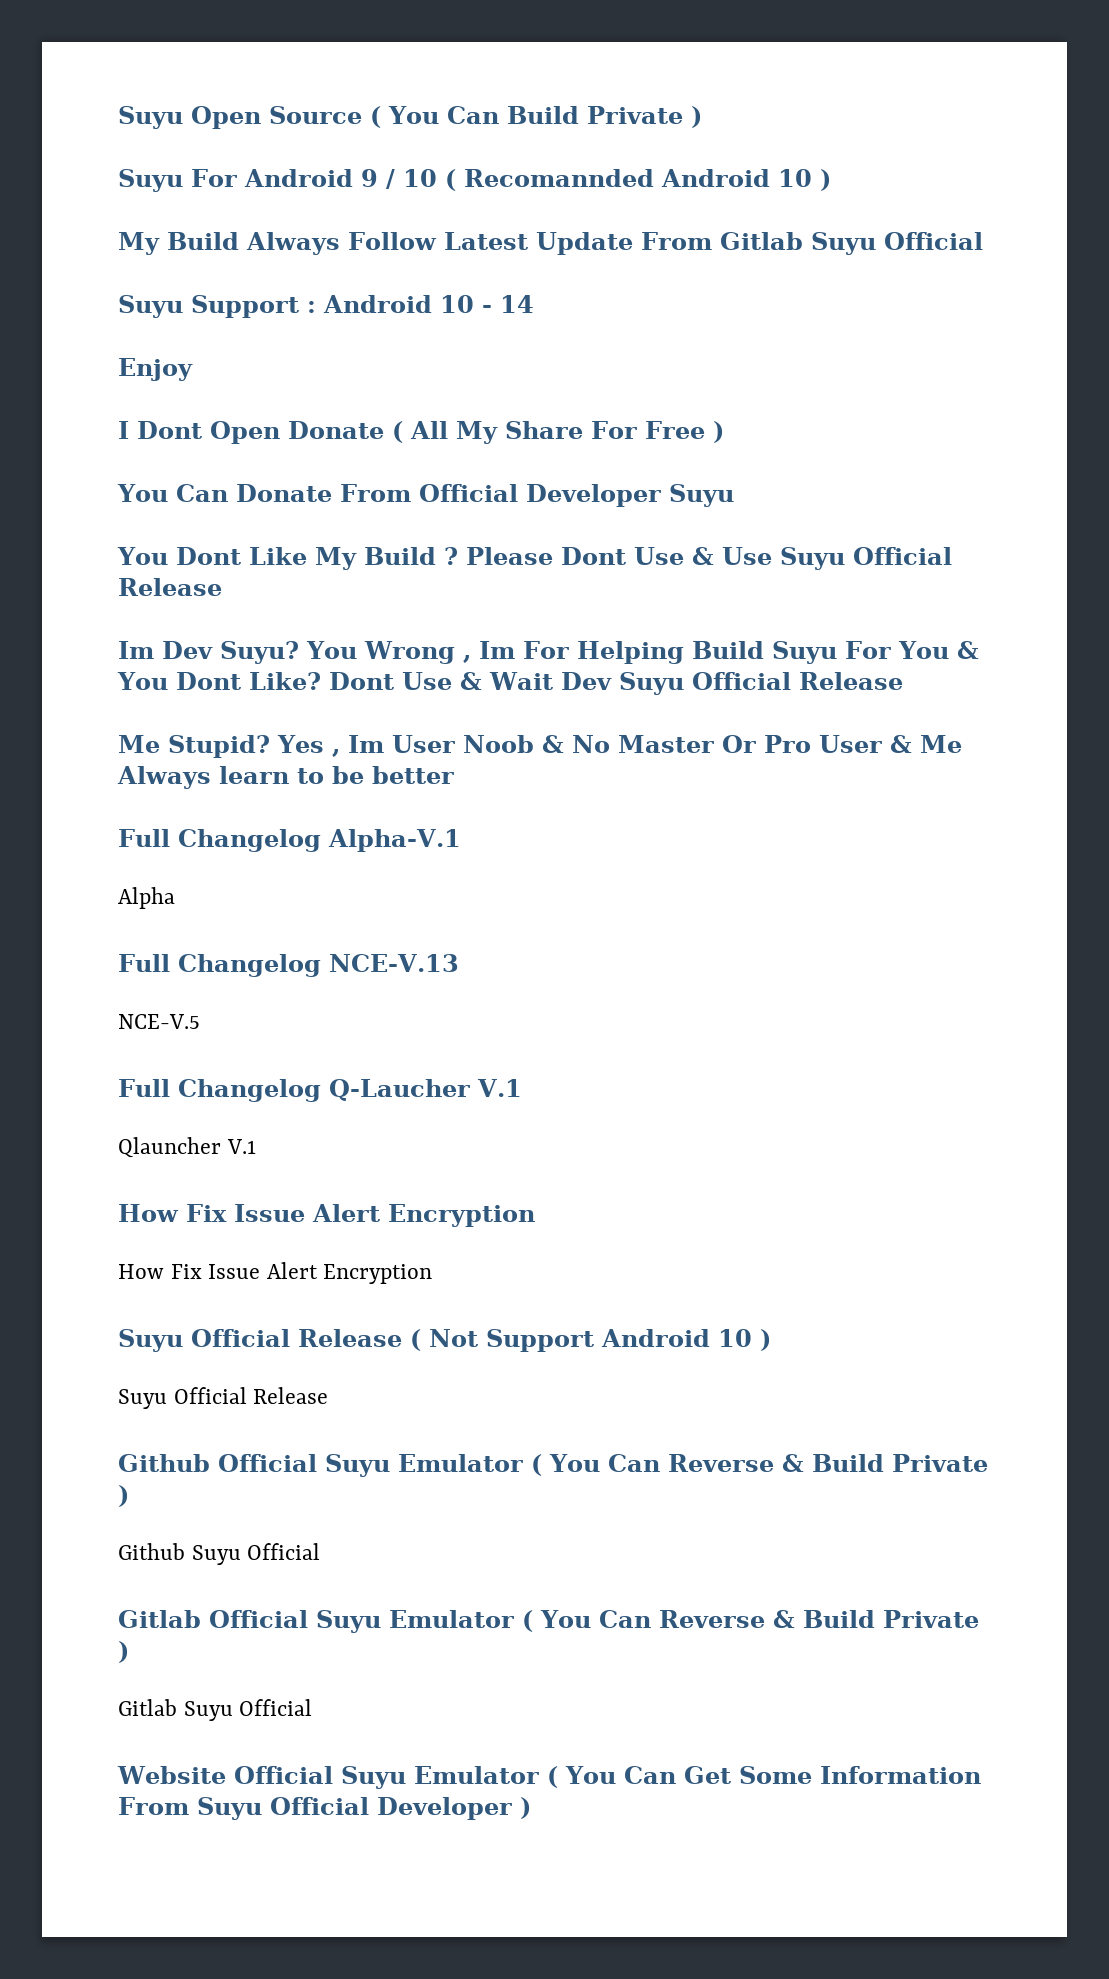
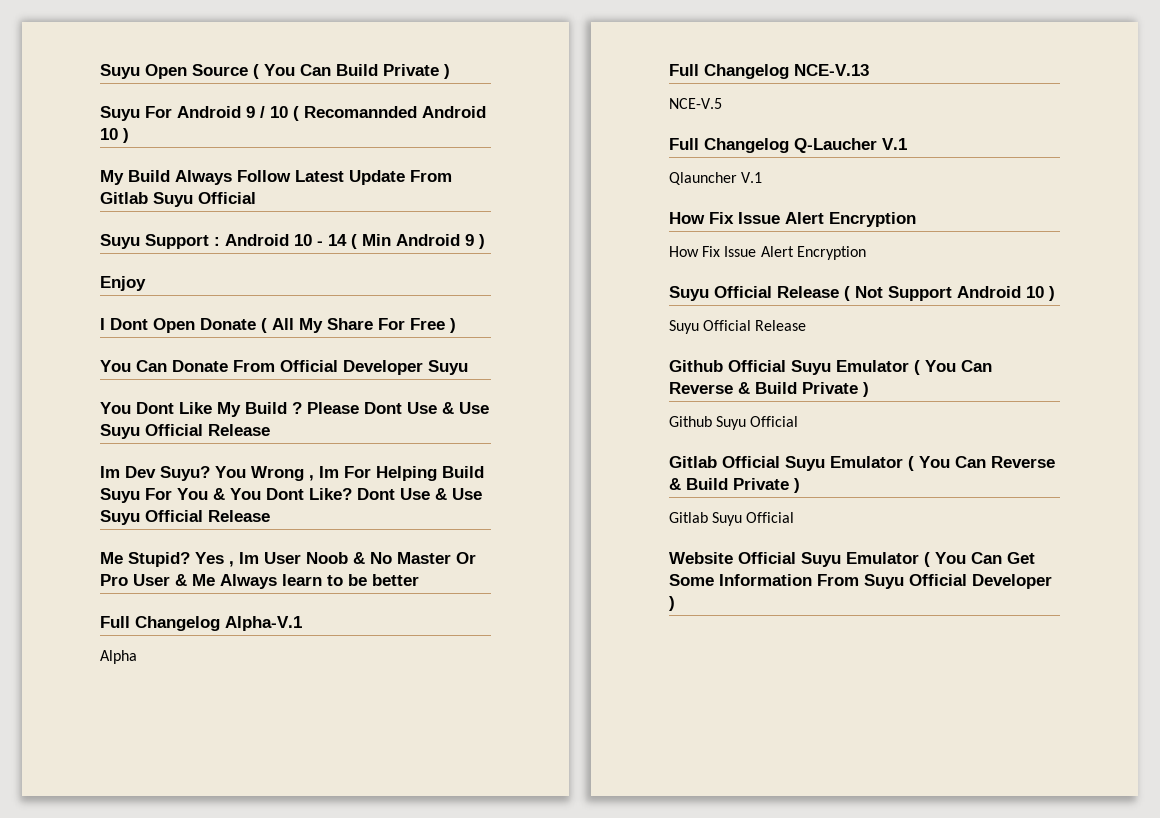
- Suyu Support : Android 10 - 14
+ Suyu Support : Android 10 - 14 ( Min Android 9 )
- You Wrong , Im For Helping Build Suyu For You & You Dont Like? Dont Use & Wait Dev Suyu Official Release
+ You Wrong , Im For Helping Build Suyu For You & You Dont Like? Dont Use & Use Suyu Official Release

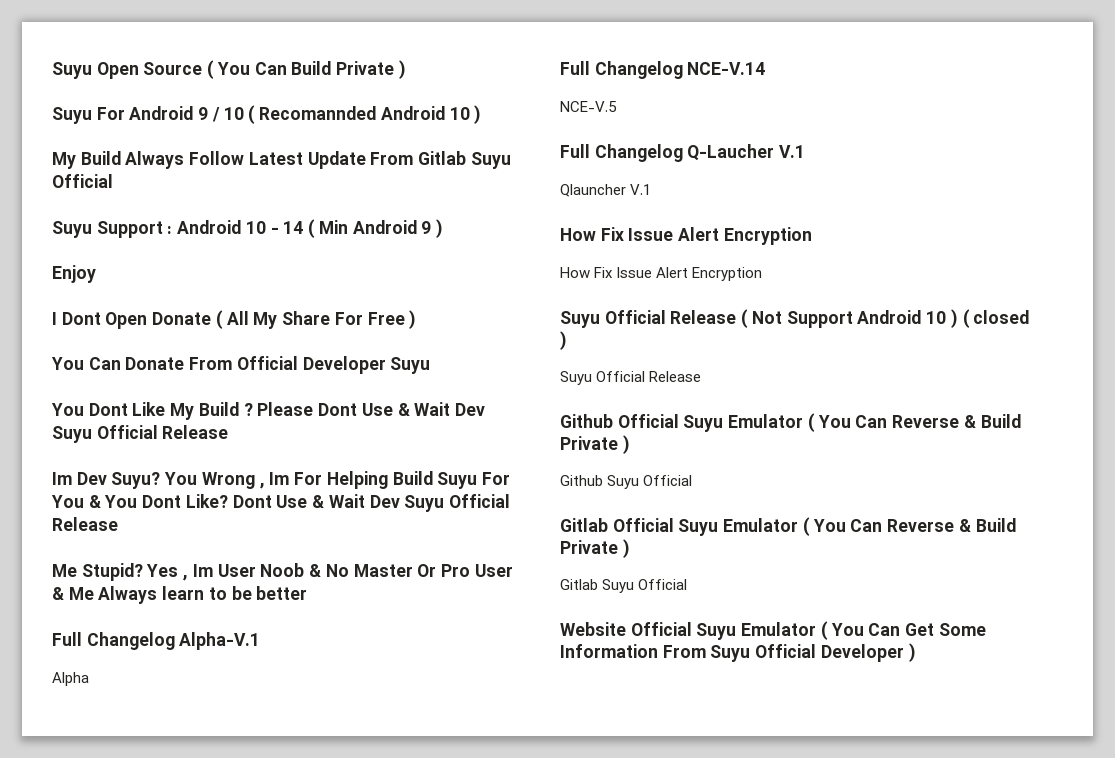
- Please Dont Use & Use Suyu Official Release
+ Please Dont Use & Wait Dev Suyu Official Release
- You Wrong , Im For Helping Build Suyu For You & You Dont Like? Dont Use & Use Suyu Official Release
+ You Wrong , Im For Helping Build Suyu For You & You Dont Like? Dont Use & Wait Dev Suyu Official Release
- Full Changelog NCE-V.13
+ Full Changelog NCE-V.14
- Suyu Official Release ( Not Support Android 10 )
+ Suyu Official Release ( Not Support Android 10 ) ( closed )

